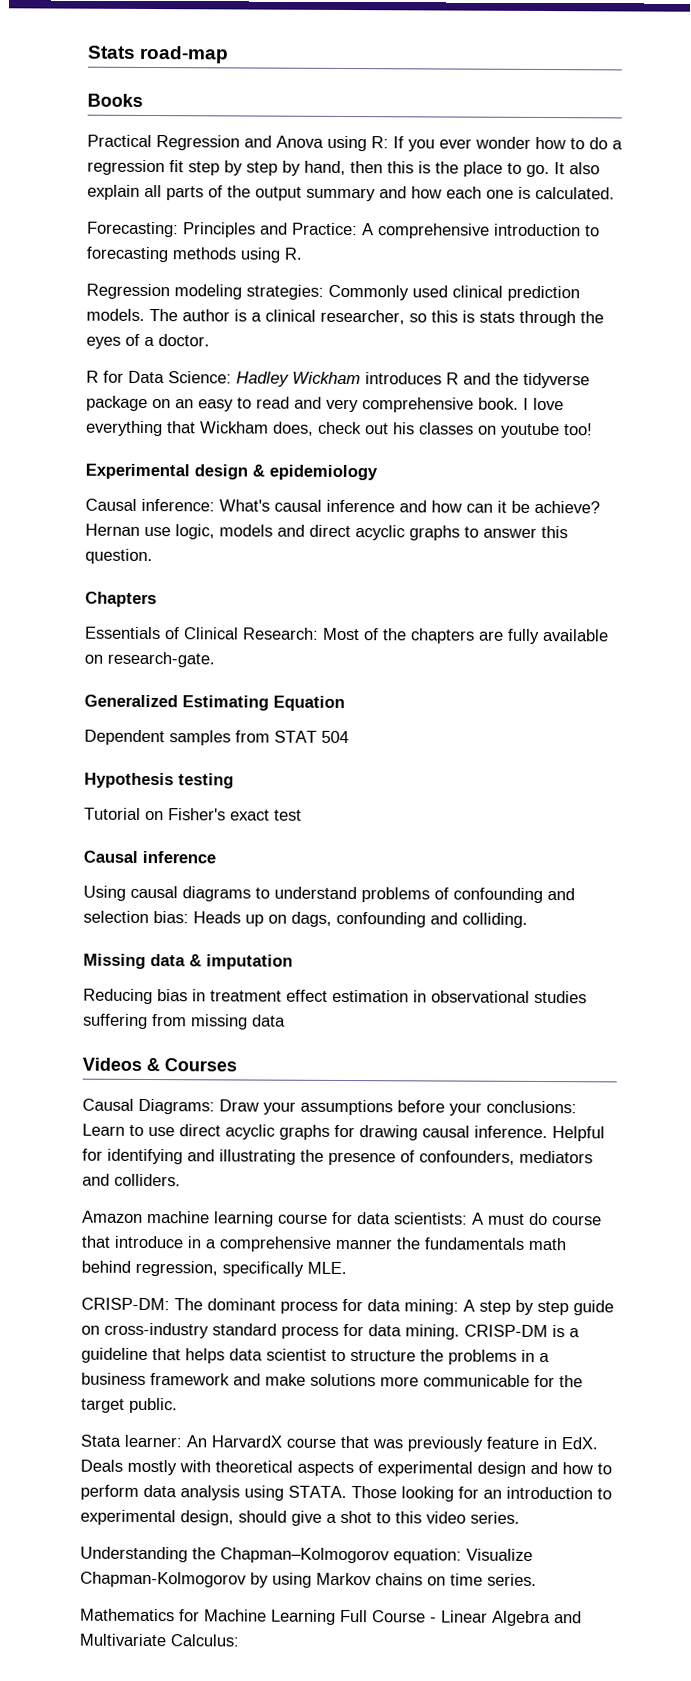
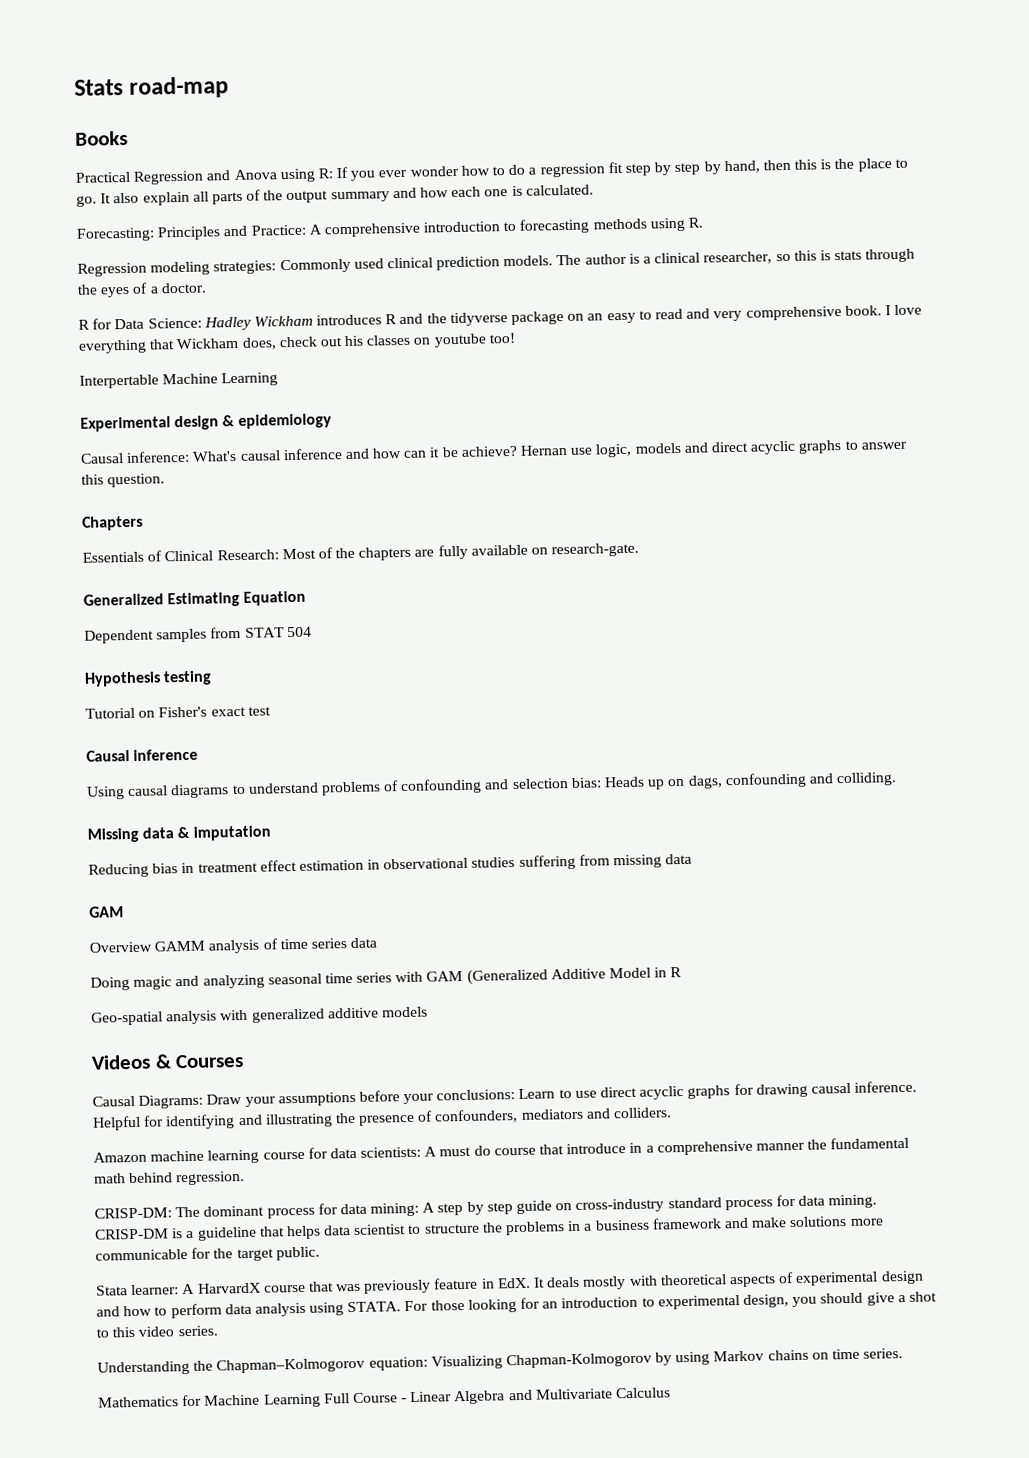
+ Interpertable Machine Learning
  Reducing bias in treatment effect estimation in observational studies suffering from missing data
+ GAM
+ Overview GAMM analysis of time series data
+ Doing magic and analyzing seasonal time series with GAM (Generalized Additive Model in R
+ Geo-spatial analysis with generalized additive models
- Amazon machine learning course for data scientists: A must do course that introduce in a comprehensive manner the fundamentals math behind regression, specifically MLE.
+ Amazon machine learning course for data scientists: A must do course that introduce in a comprehensive manner the fundamental math behind regression.
- Stata learner: An HarvardX course that was previously feature in EdX. Deals mostly with theoretical aspects of experimental design and how to perform data analysis using STATA.
+ Stata learner: A HarvardX course that was previously feature in EdX. It deals mostly with theoretical aspects of experimental design and how to perform data analysis using STATA.
- Those looking for an introduction to experimental design, should give a shot to this video series.
+ For those looking for an introduction to experimental design, you should give a shot to this video series.
- Understanding the Chapman–Kolmogorov equation: Visualize Chapman-Kolmogorov by using Markov chains on time series.
+ Understanding the Chapman–Kolmogorov equation: Visualizing Chapman-Kolmogorov by using Markov chains on time series.
- Mathematics for Machine Learning Full Course - Linear Algebra and Multivariate Calculus:
+ Mathematics for Machine Learning Full Course - Linear Algebra and Multivariate Calculus

